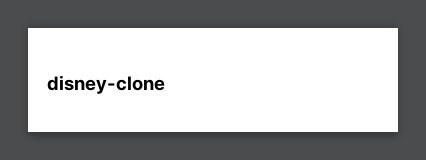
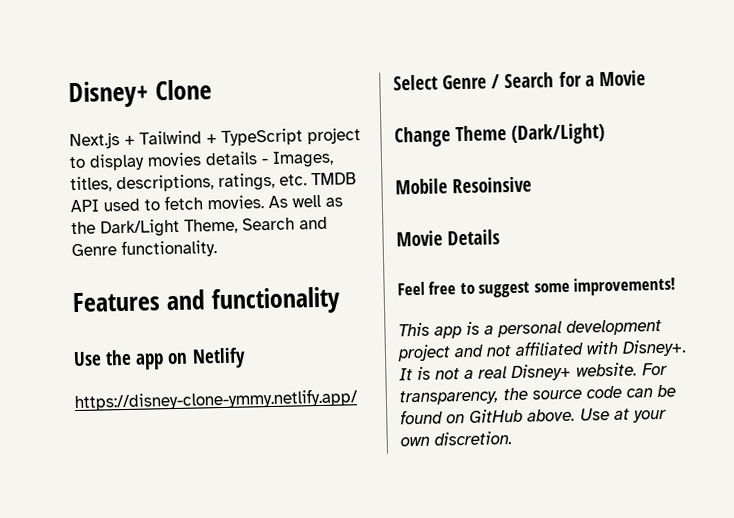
- disney-clone
+ Disney+ Clone
+ Next.js + Tailwind + TypeScript project to display movies details - Images, titles, descriptions, ratings, etc. TMDB API used to fetch movies. As well as the Dark/Light Theme, Search and Genre functionality.
+ Features and functionality
+ Use the app on Netlify
+ https://disney-clone-ymmy.netlify.app/
+ Select Genre / Search for a Movie
+ Change Theme (Dark/Light)
+ Mobile Resoinsive
+ Movie Details
+ Feel free to suggest some improvements!
+ This app is a personal development project and not affiliated with Disney+. It is not a real Disney+ website. For transparency, the source code can be found on GitHub above. Use at your own discretion.

